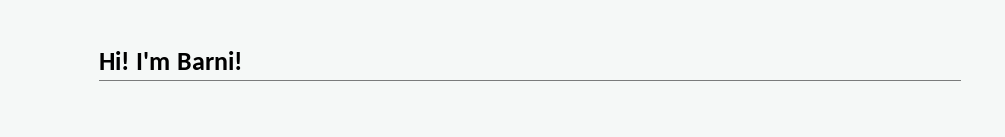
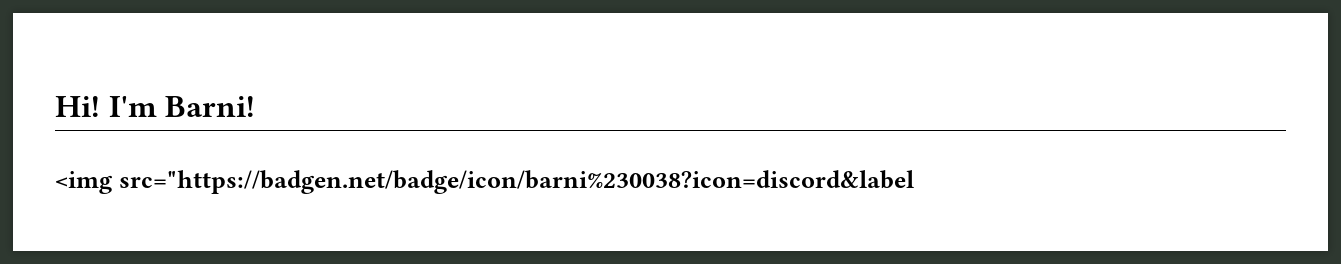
+ <img src="https://badgen.net/badge/icon/barni%230038?icon=discord&label

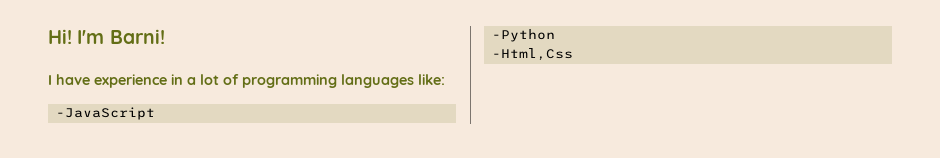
- <img src="https://badgen.net/badge/icon/barni%230038?icon=discord&label
+ I have experience in a lot of programming languages like:
+ -JavaScript
+ -Python
+ -Html,Css

